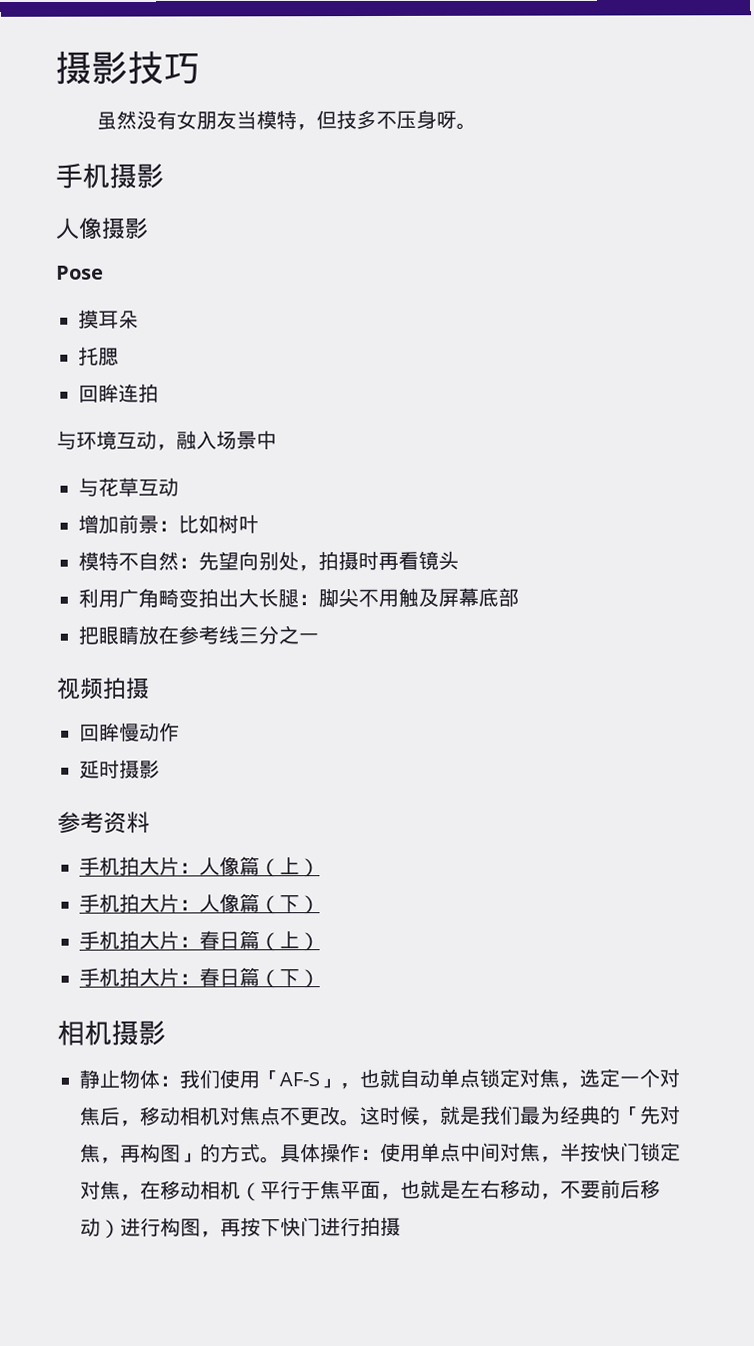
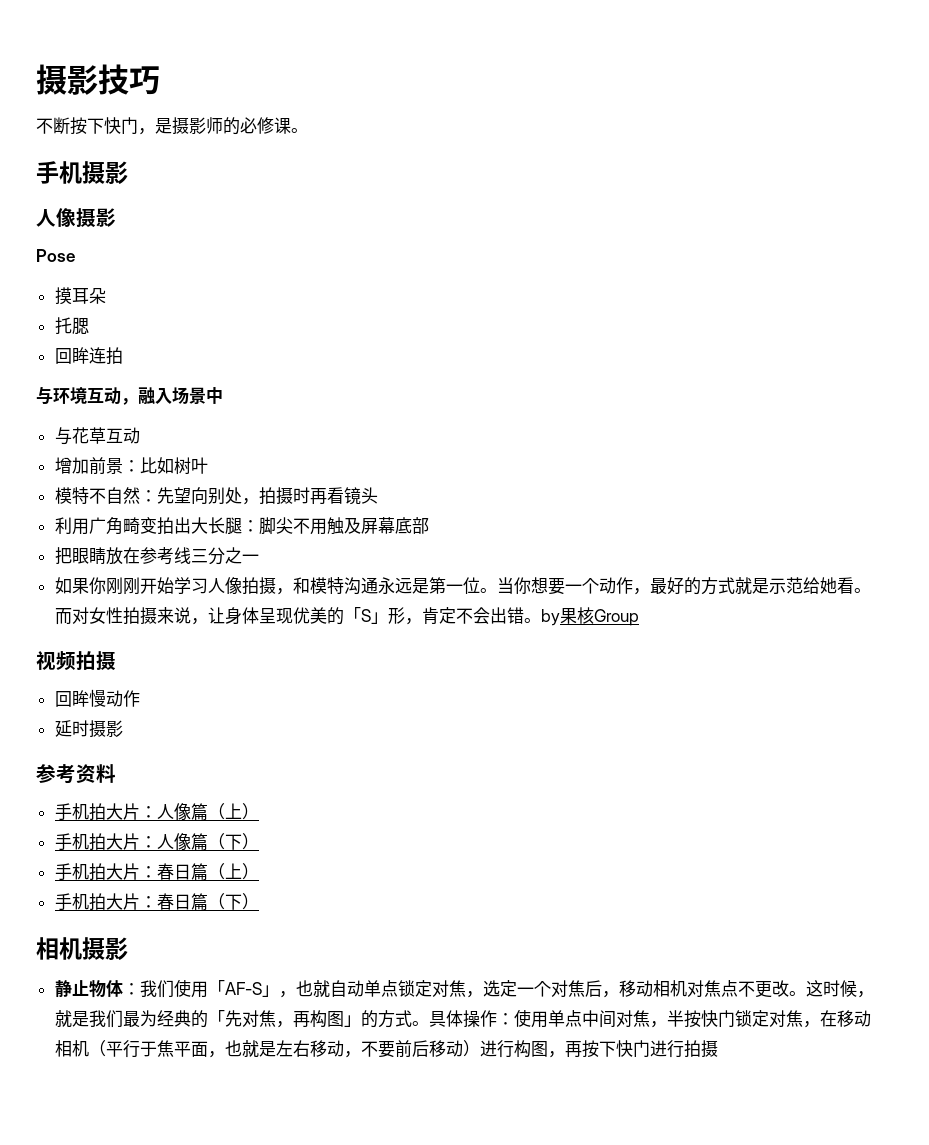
- 虽然没有女朋友当模特，但技多不压身呀。
+ 不断按下快门，是摄影师的必修课。
+ 如果你刚刚开始学习人像拍摄，和模特沟通永远是第一位。当你想要一个动作，最好的方式就是示范给她看。而对女性拍摄来说，让身体呈现优美的「S」形，肯定不会出错。by果核Group

